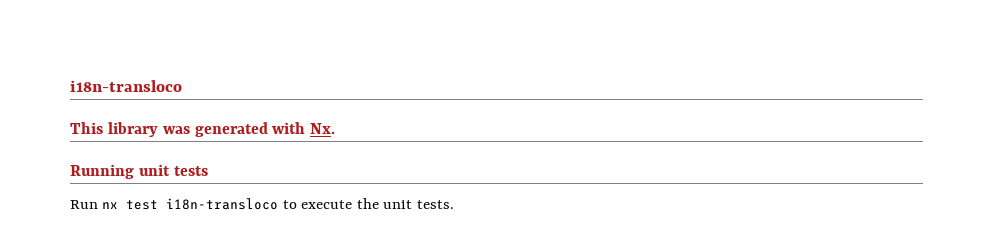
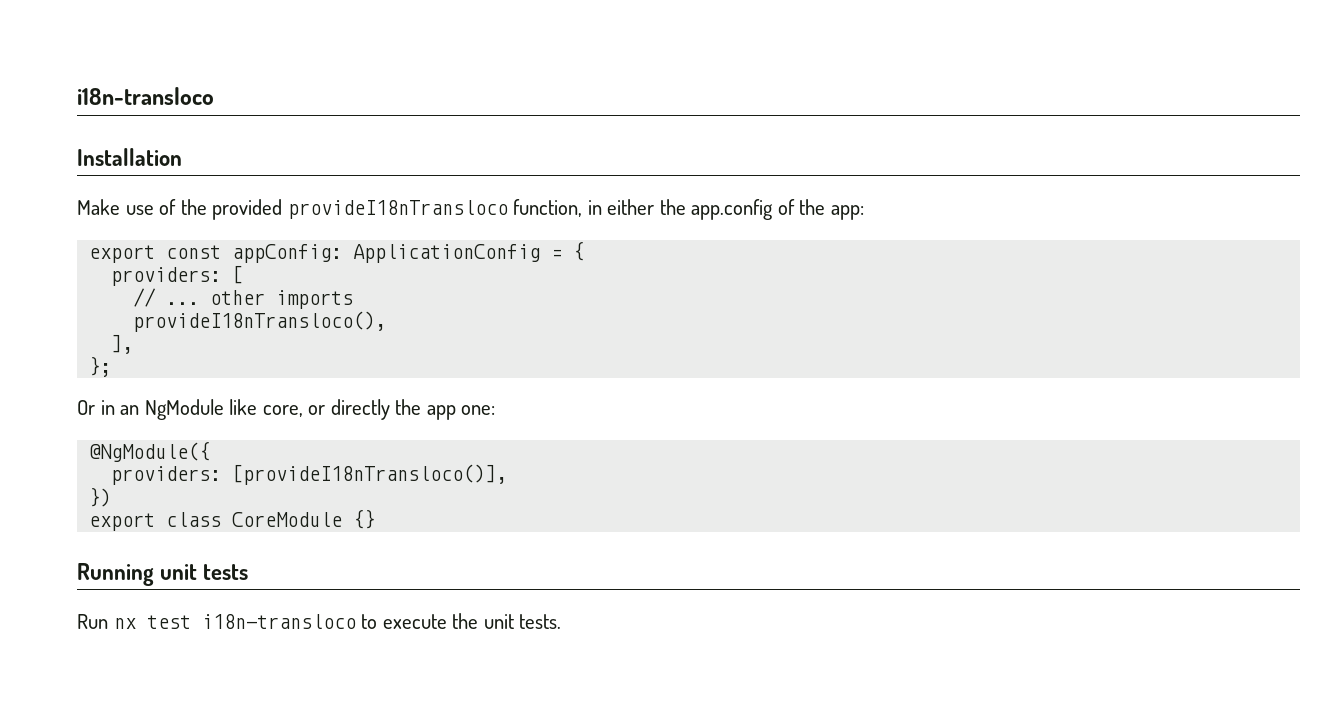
- This library was generated with Nx.
+ Installation
+ Make use of the provided provideI18nTransloco function, in either the app.config of the app:
+ export const appConfig: ApplicationConfig = {
+ providers: [
+ // ... other imports
+ provideI18nTransloco(),
+ ],
+ };
+ Or in an NgModule like core, or directly the app one:
+ @NgModule({
+ providers: [provideI18nTransloco()],
+ })
+ export class CoreModule {}

